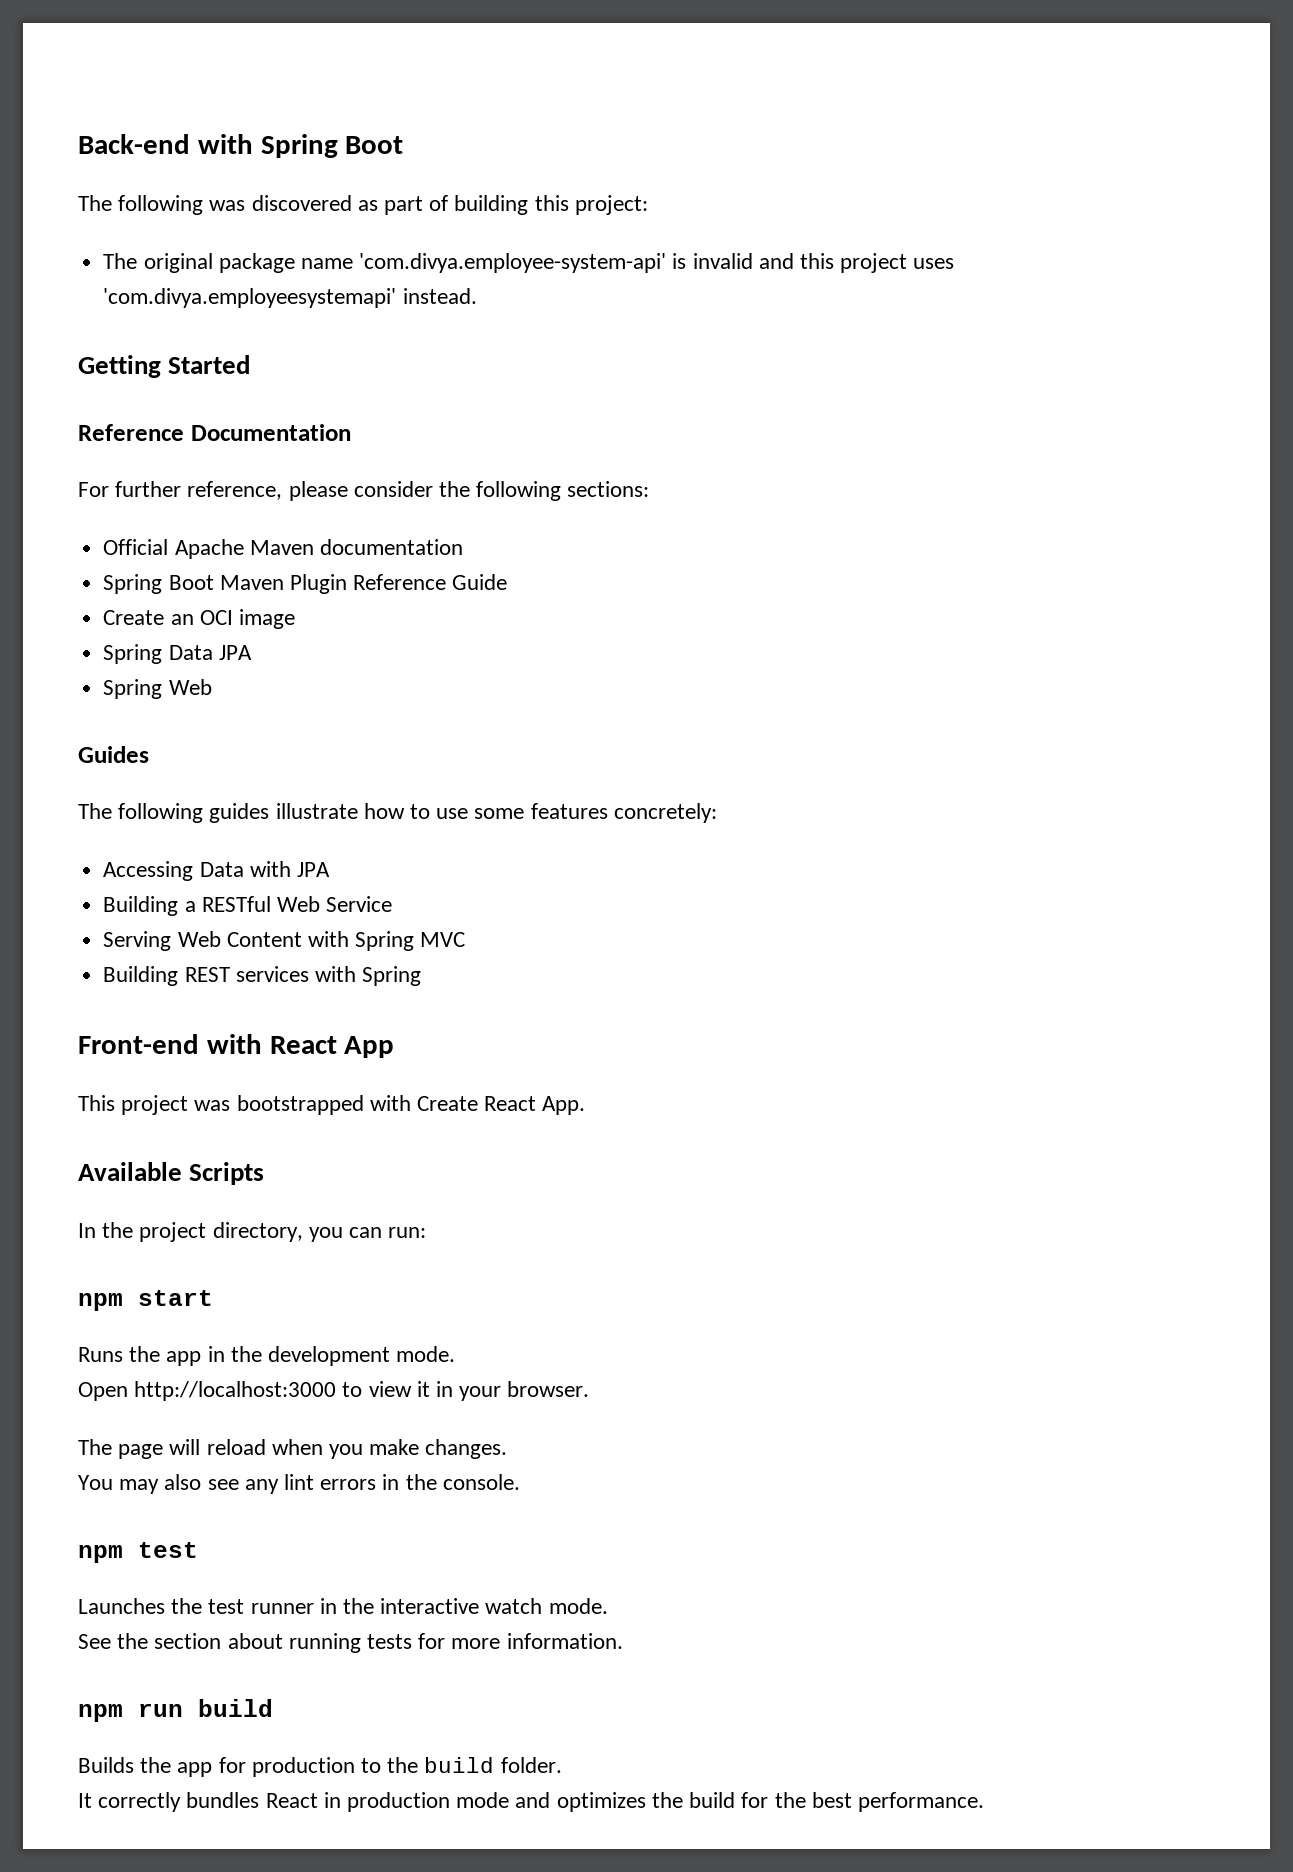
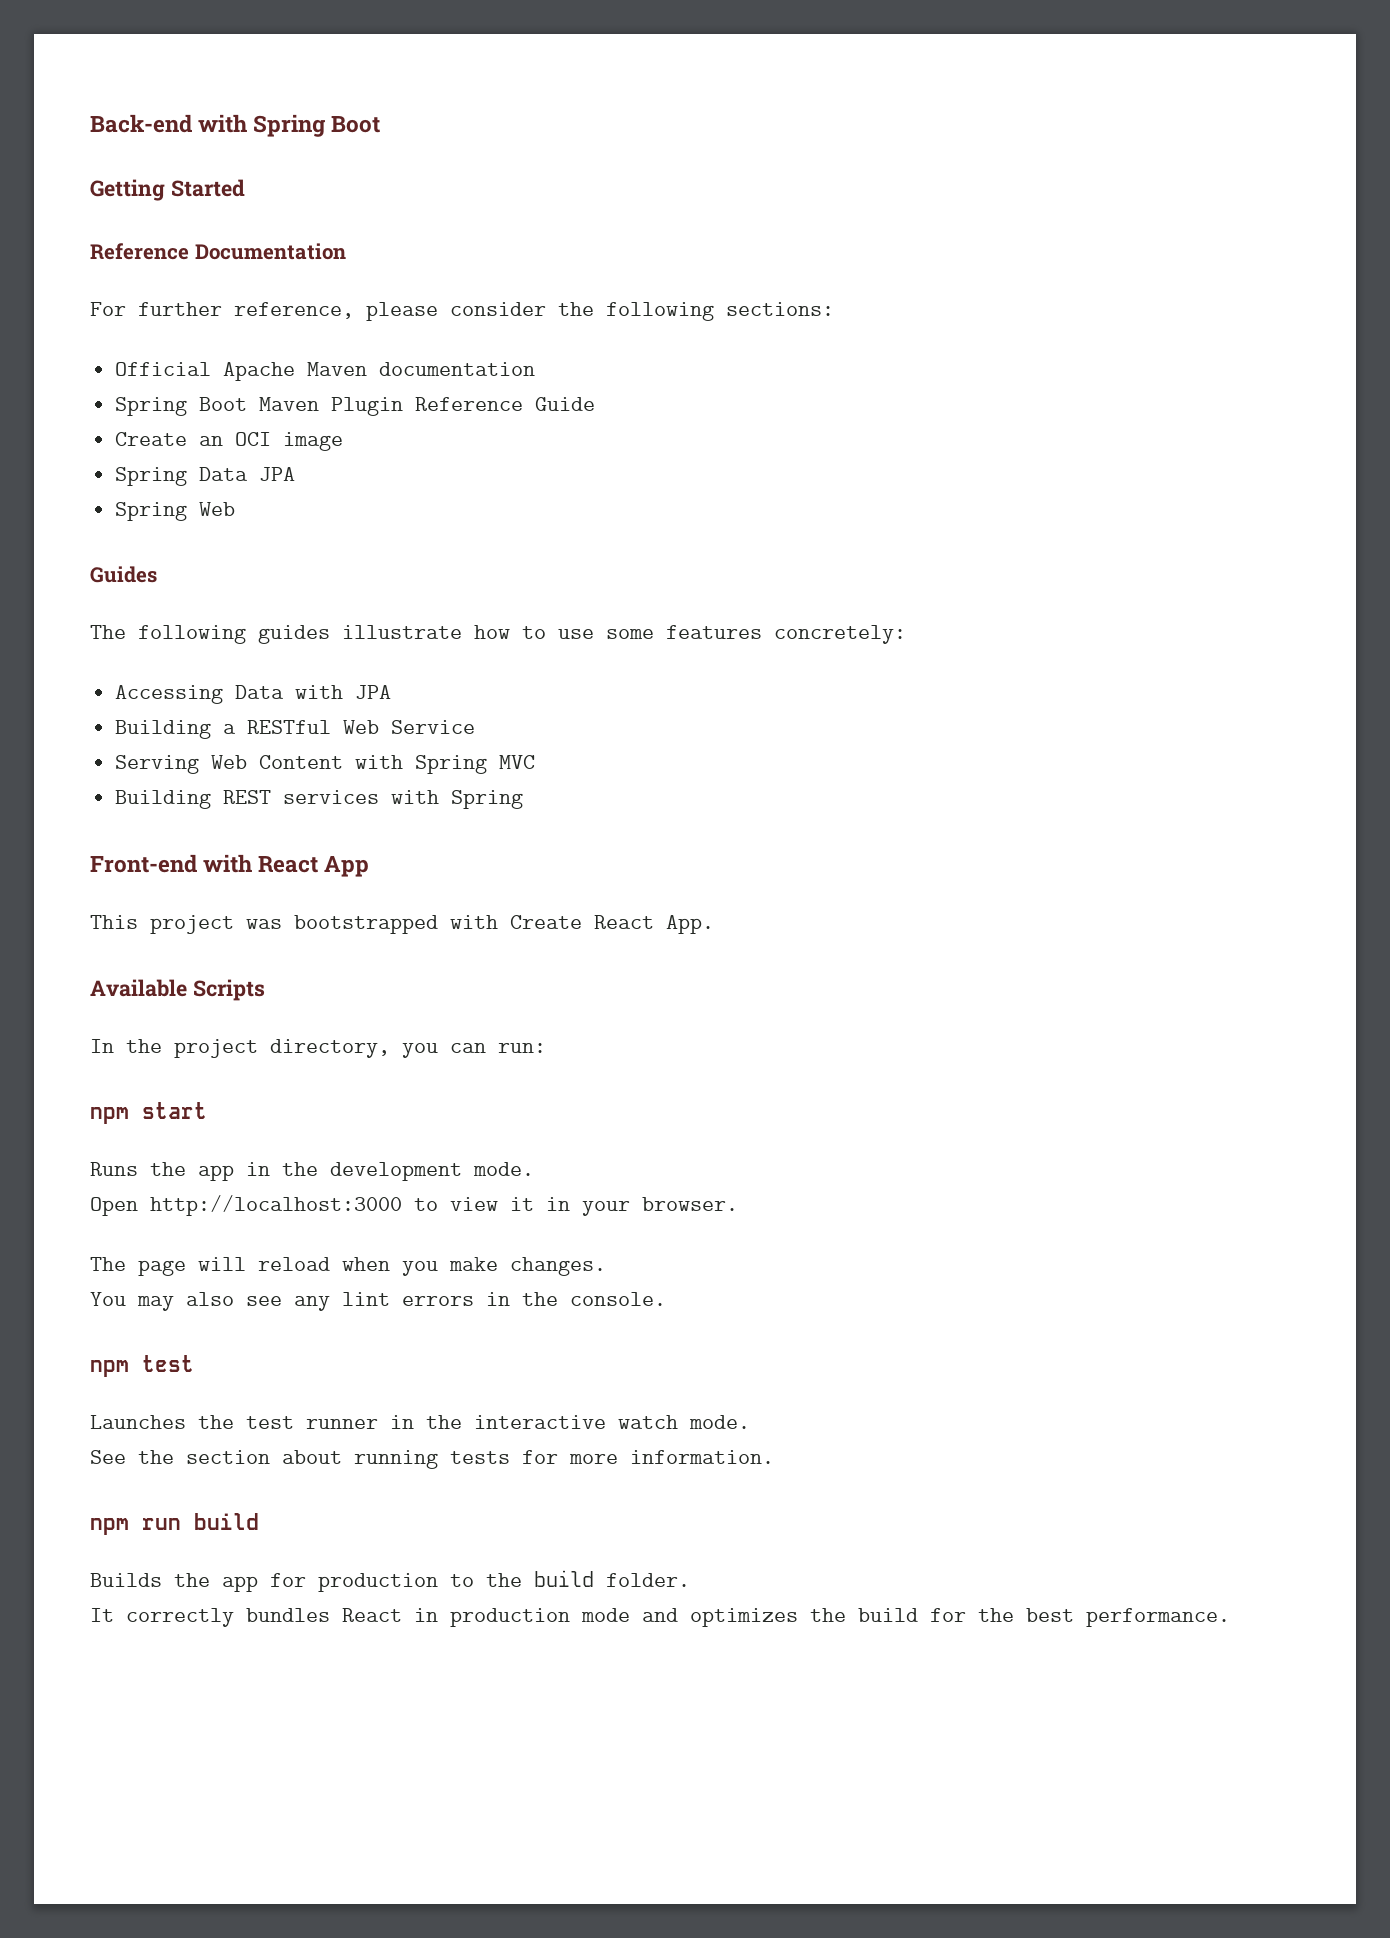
- The following was discovered as part of building this project:
- The original package name 'com.divya.employee-system-api' is invalid and this project uses 'com.divya.employeesystemapi' instead.

